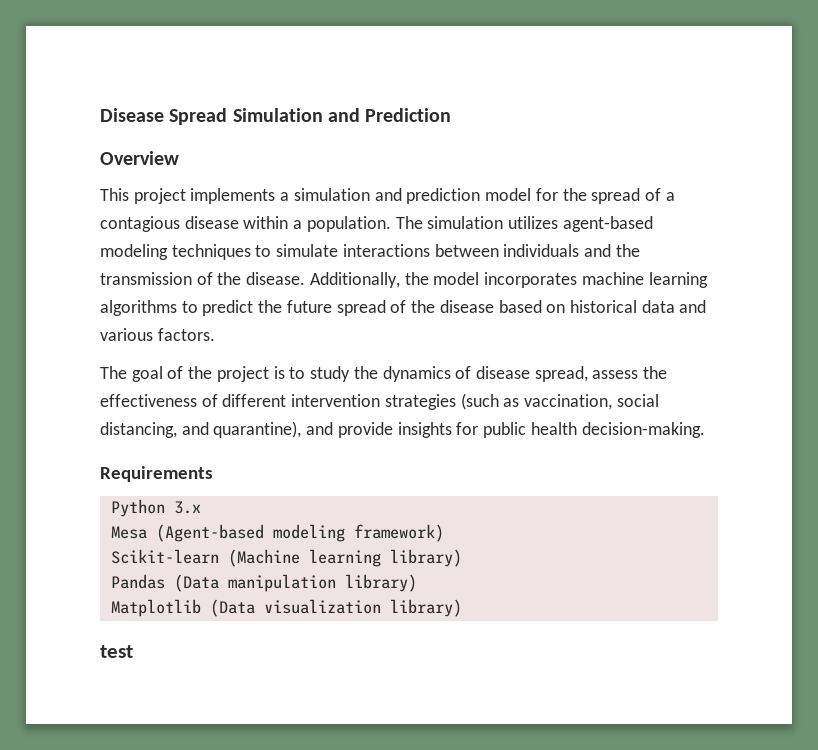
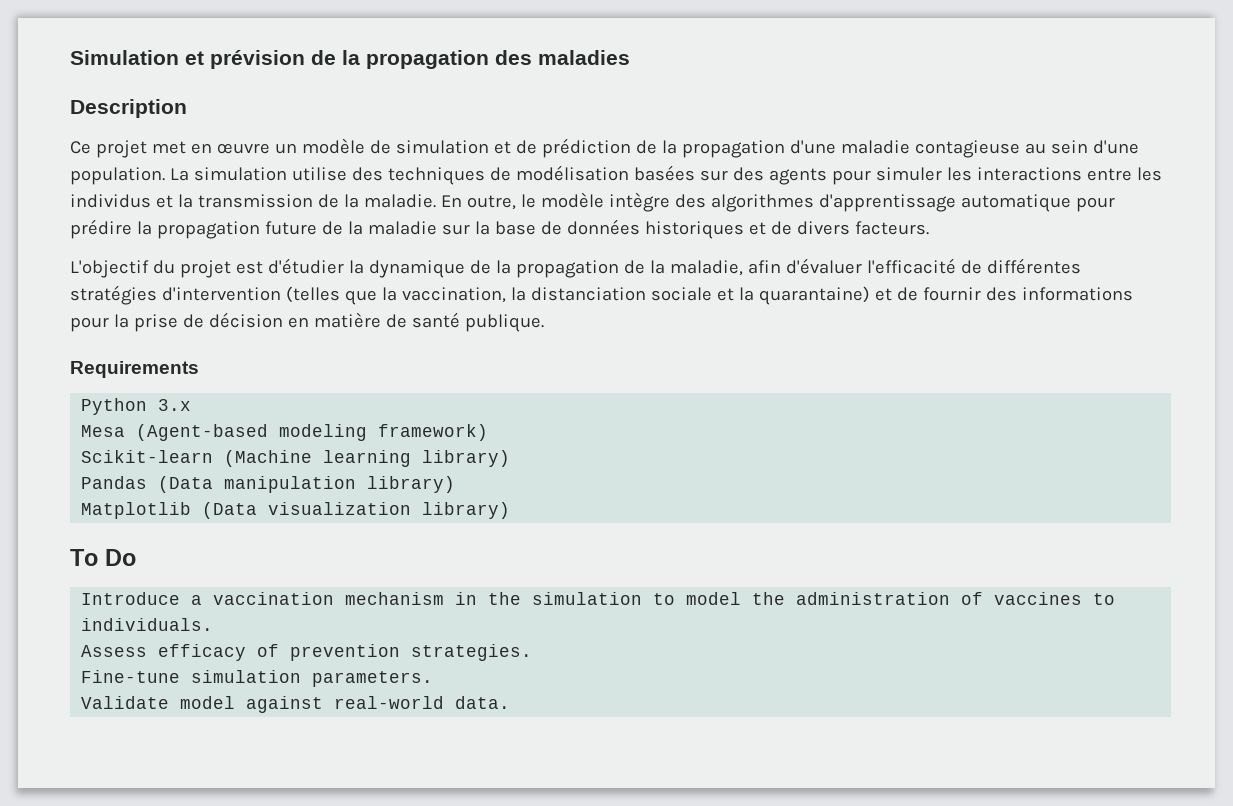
- Disease Spread Simulation and Prediction
- Overview
- This project implements a simulation and prediction model for the spread of a contagious disease within a population. The simulation utilizes agent-based modeling techniques to simulate interactions between individuals and the transmission of the disease. Additionally, the model incorporates machine learning algorithms to predict the future spread of the disease based on historical data and various factors.
- The goal of the project is to study the dynamics of disease spread, assess the effectiveness of different intervention strategies (such as vaccination, social distancing, and quarantine), and provide insights for public health decision-making.
+ Simulation et prévision de la propagation des maladies
+ Description
+ Ce projet met en œuvre un modèle de simulation et de prédiction de la propagation d'une maladie contagieuse au sein d'une population. La simulation utilise des techniques de modélisation basées sur des agents pour simuler les interactions entre les individus et la transmission de la maladie. En outre, le modèle intègre des algorithmes d'apprentissage automatique pour prédire la propagation future de la maladie sur la base de données historiques et de divers facteurs.
+ L'objectif du projet est d'étudier la dynamique de la propagation de la maladie, afin d'évaluer l'efficacité de différentes stratégies d'intervention (telles que la vaccination, la distanciation sociale et la quarantaine) et de fournir des informations pour la prise de décision en matière de santé publique.
- test
+ To Do
+ Introduce a vaccination mechanism in the simulation to model the administration of vaccines to individuals.
+ Assess efficacy of prevention strategies.
+ Fine-tune simulation parameters.
+ Validate model against real-world data.

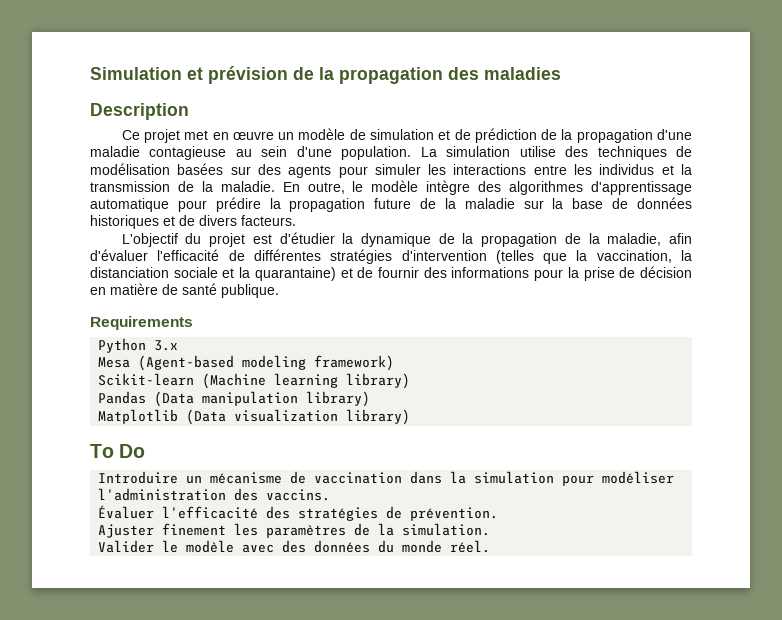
- Introduce a vaccination mechanism in the simulation to model the administration of vaccines to individuals.
- Assess efficacy of prevention strategies.
- Fine-tune simulation parameters.
- Validate model against real-world data.
+ Introduire un mécanisme de vaccination dans la simulation pour modéliser l'administration des vaccins.
+ Évaluer l'efficacité des stratégies de prévention.
+ Ajuster finement les paramètres de la simulation.
+ Valider le modèle avec des données du monde réel.

